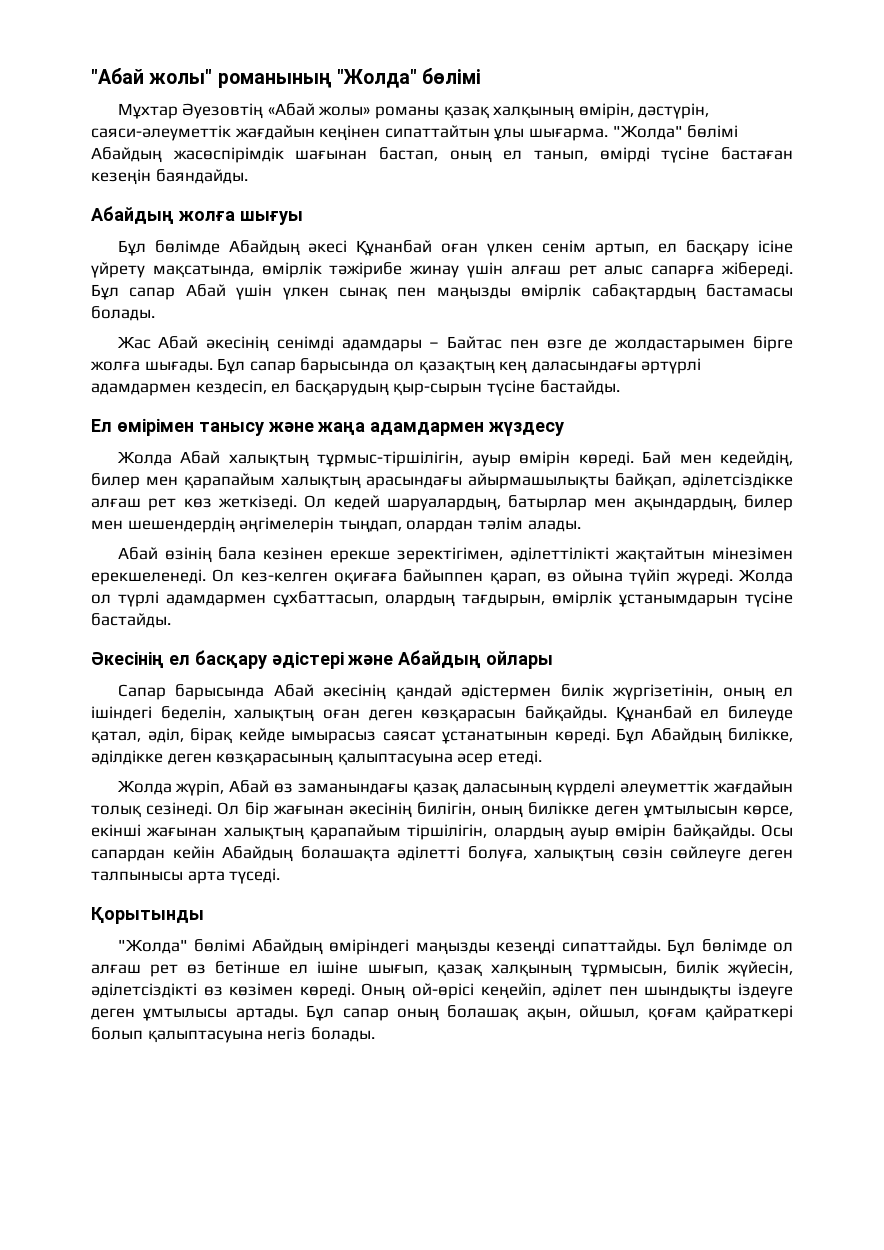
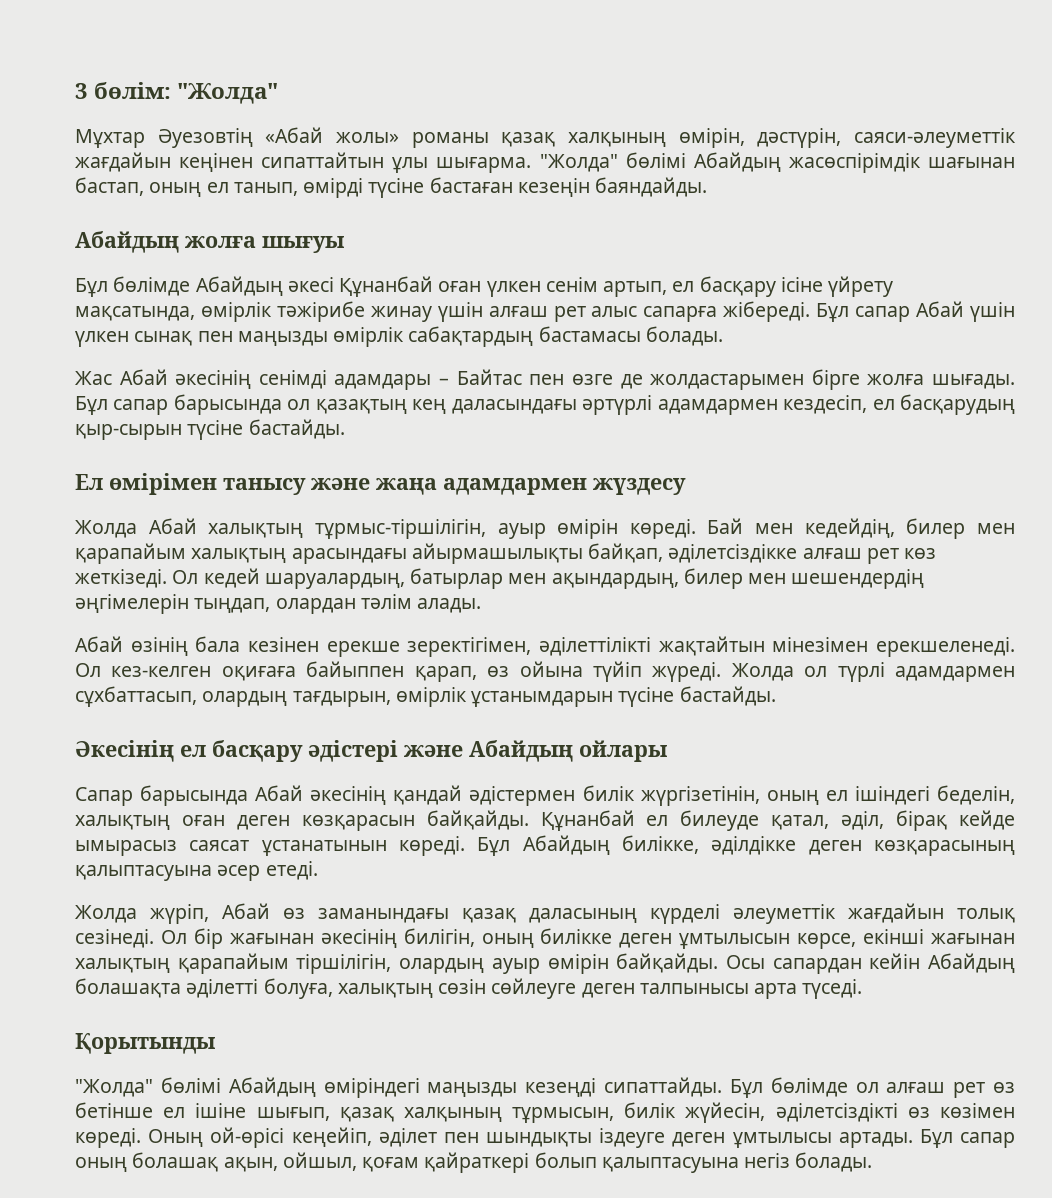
- "Абай жолы" романының "Жолда" бөлімі
+ 3 бөлім: "Жолда"

